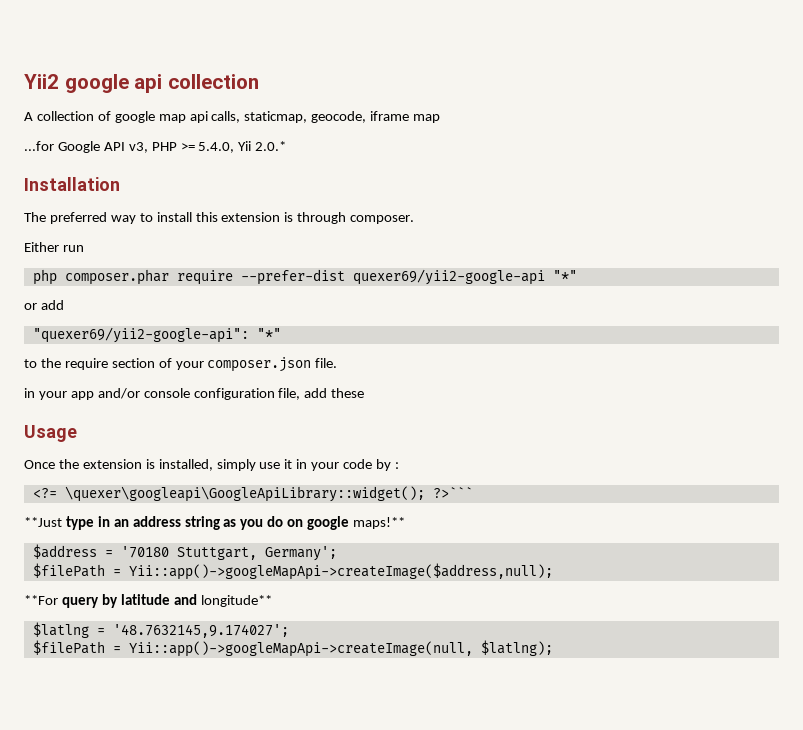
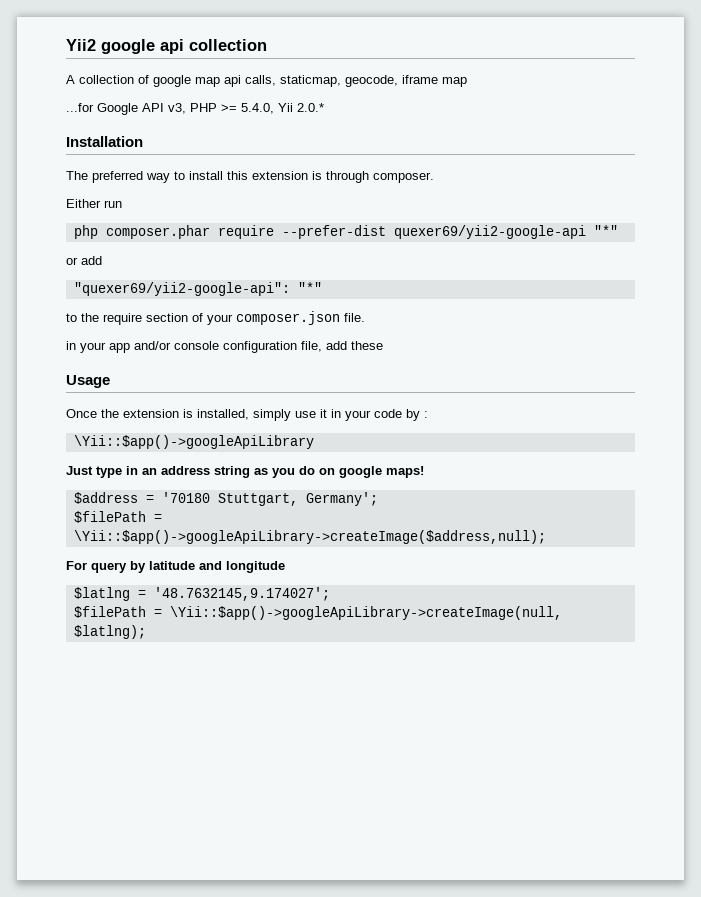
- <?= \quexer\googleapi\GoogleApiLibrary::widget(); ?>```
- **Just type in an address string as you do on google maps!**
+ \Yii::$app()->googleApiLibrary
+ Just type in an address string as you do on google maps!
- $filePath = Yii::app()->googleMapApi->createImage($address,null);
- **For query by latitude and longitude**
+ $filePath = \Yii::$app()->googleApiLibrary->createImage($address,null);
+ For query by latitude and longitude
- $filePath = Yii::app()->googleMapApi->createImage(null, $latlng);
+ $filePath = \Yii::$app()->googleApiLibrary->createImage(null, $latlng);

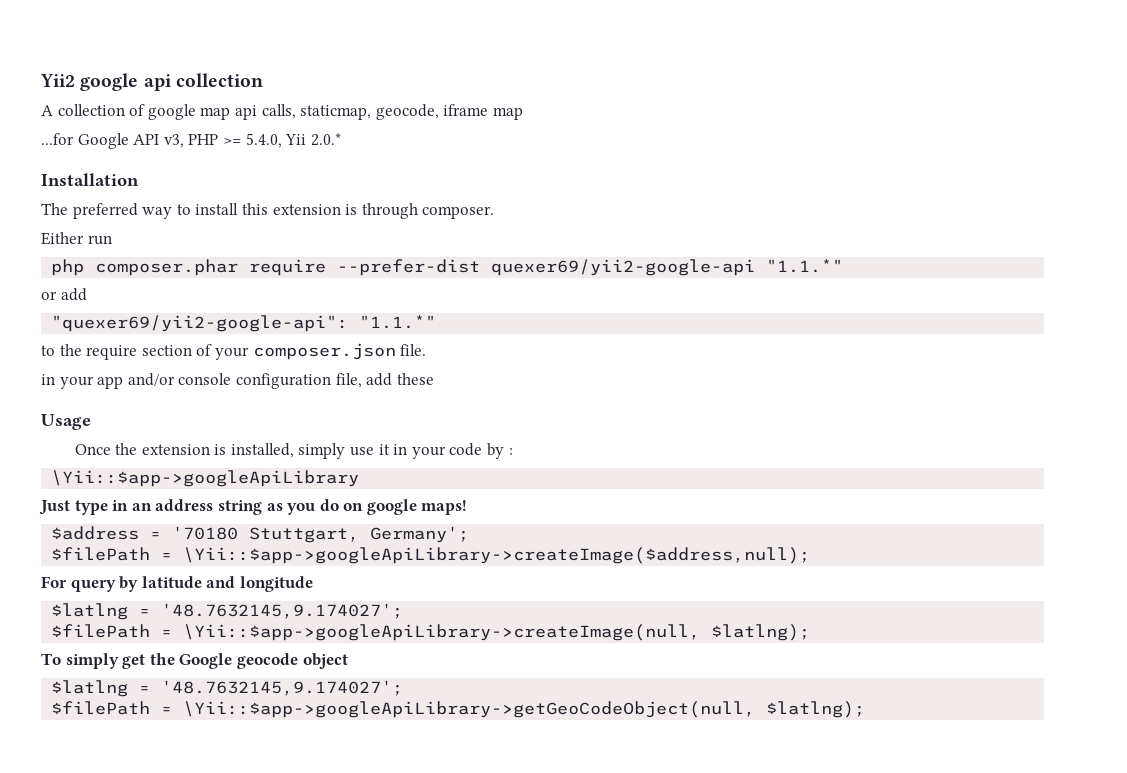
- php composer.phar require --prefer-dist quexer69/yii2-google-api "*"
+ php composer.phar require --prefer-dist quexer69/yii2-google-api "1.1.*"
- "quexer69/yii2-google-api": "*"
+ "quexer69/yii2-google-api": "1.1.*"
- \Yii::$app()->googleApiLibrary
+ \Yii::$app->googleApiLibrary
- $filePath = \Yii::$app()->googleApiLibrary->createImage($address,null);
+ $filePath = \Yii::$app->googleApiLibrary->createImage($address,null);
- $filePath = \Yii::$app()->googleApiLibrary->createImage(null, $latlng);
+ $filePath = \Yii::$app->googleApiLibrary->createImage(null, $latlng);
+ To simply get the Google geocode object
+ $latlng = '48.7632145,9.174027';
+ $filePath = \Yii::$app->googleApiLibrary->getGeoCodeObject(null, $latlng);

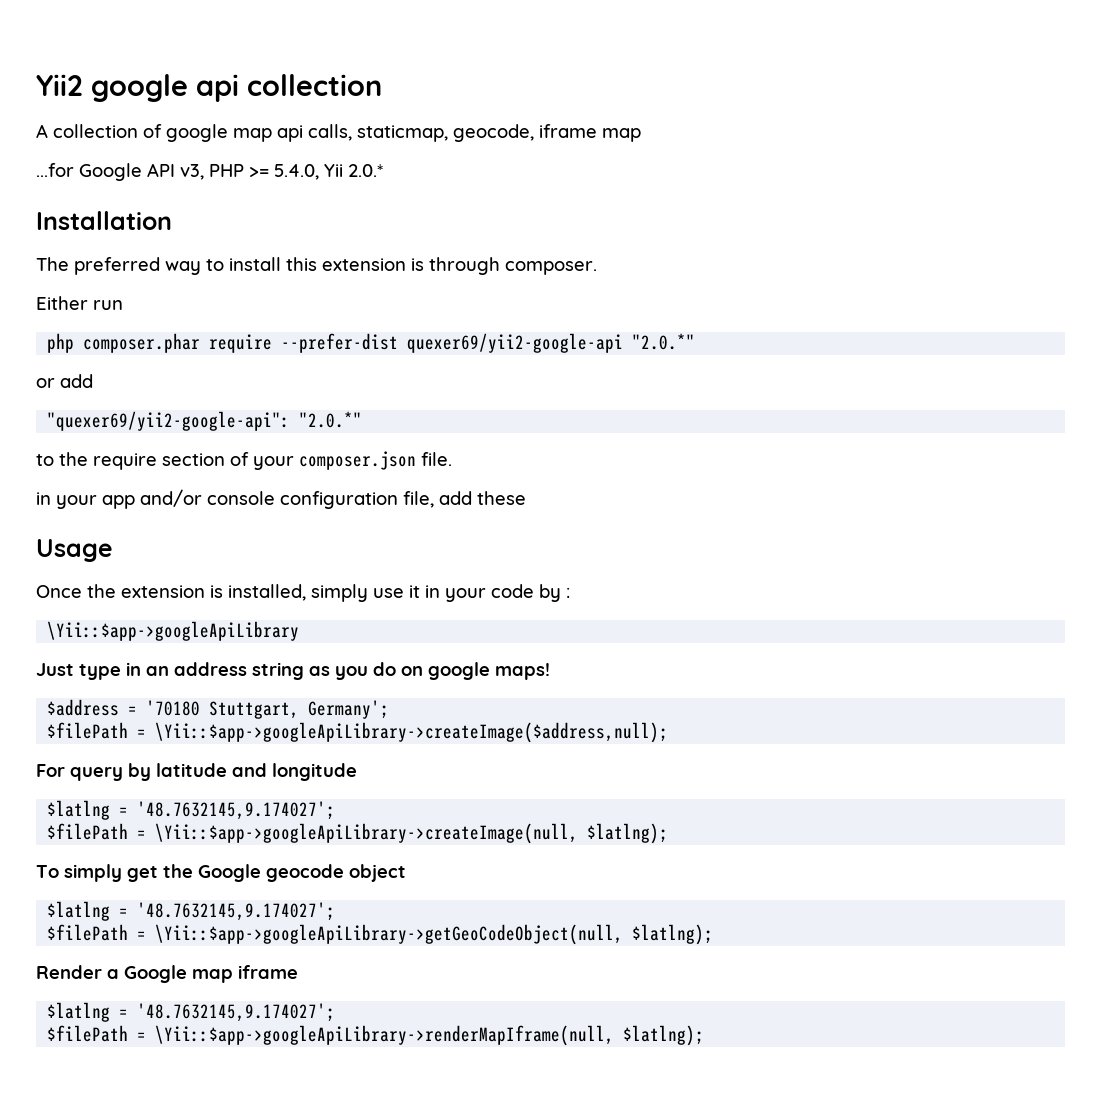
- php composer.phar require --prefer-dist quexer69/yii2-google-api "1.1.*"
+ php composer.phar require --prefer-dist quexer69/yii2-google-api "2.0.*"
- "quexer69/yii2-google-api": "1.1.*"
+ "quexer69/yii2-google-api": "2.0.*"
+ Render a Google map iframe
+ $latlng = '48.7632145,9.174027';
+ $filePath = \Yii::$app->googleApiLibrary->renderMapIframe(null, $latlng);

